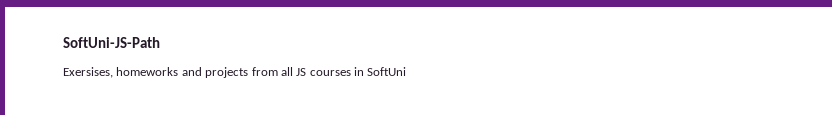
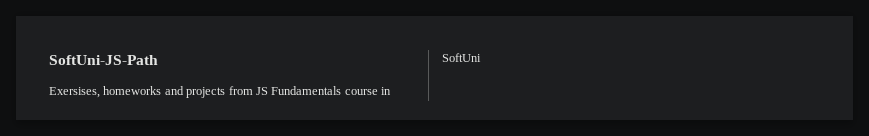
- Exersises, homeworks and projects from all JS courses in SoftUni
+ Exersises, homeworks and projects from JS Fundamentals course in SoftUni

